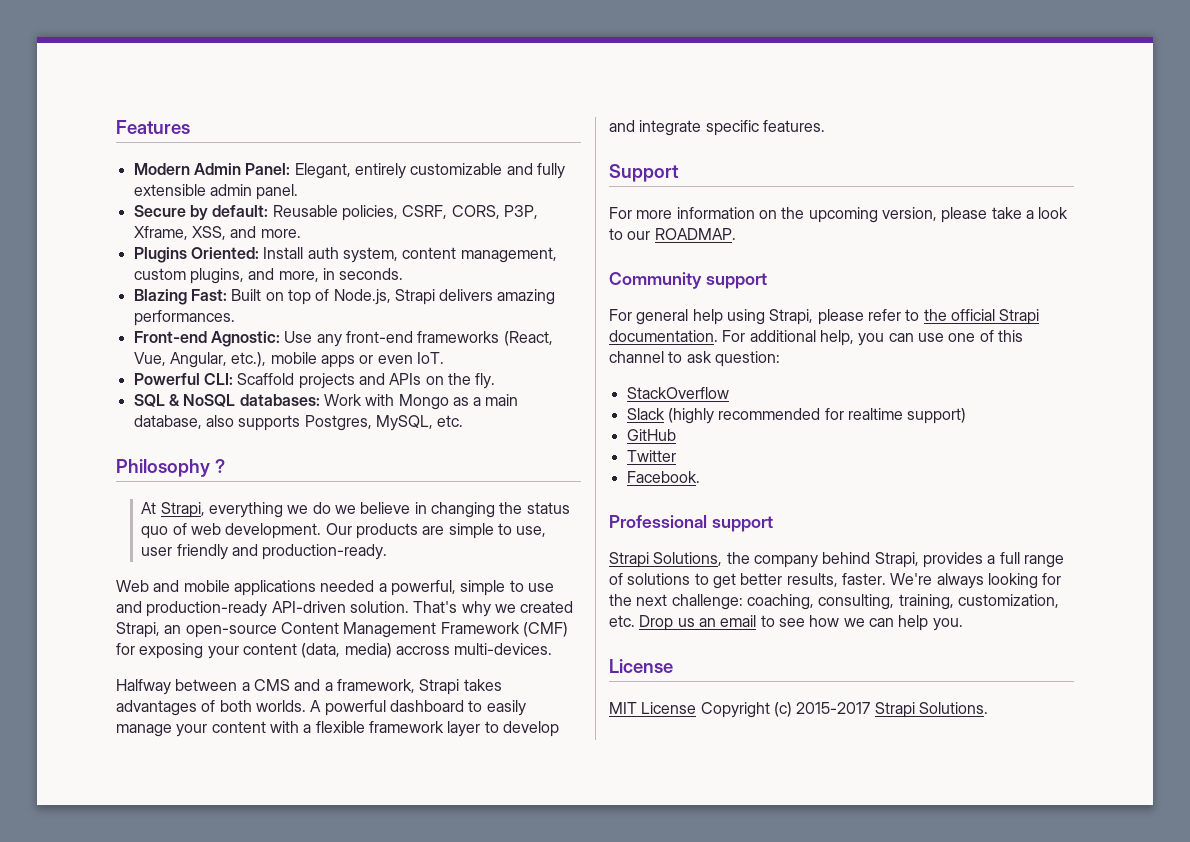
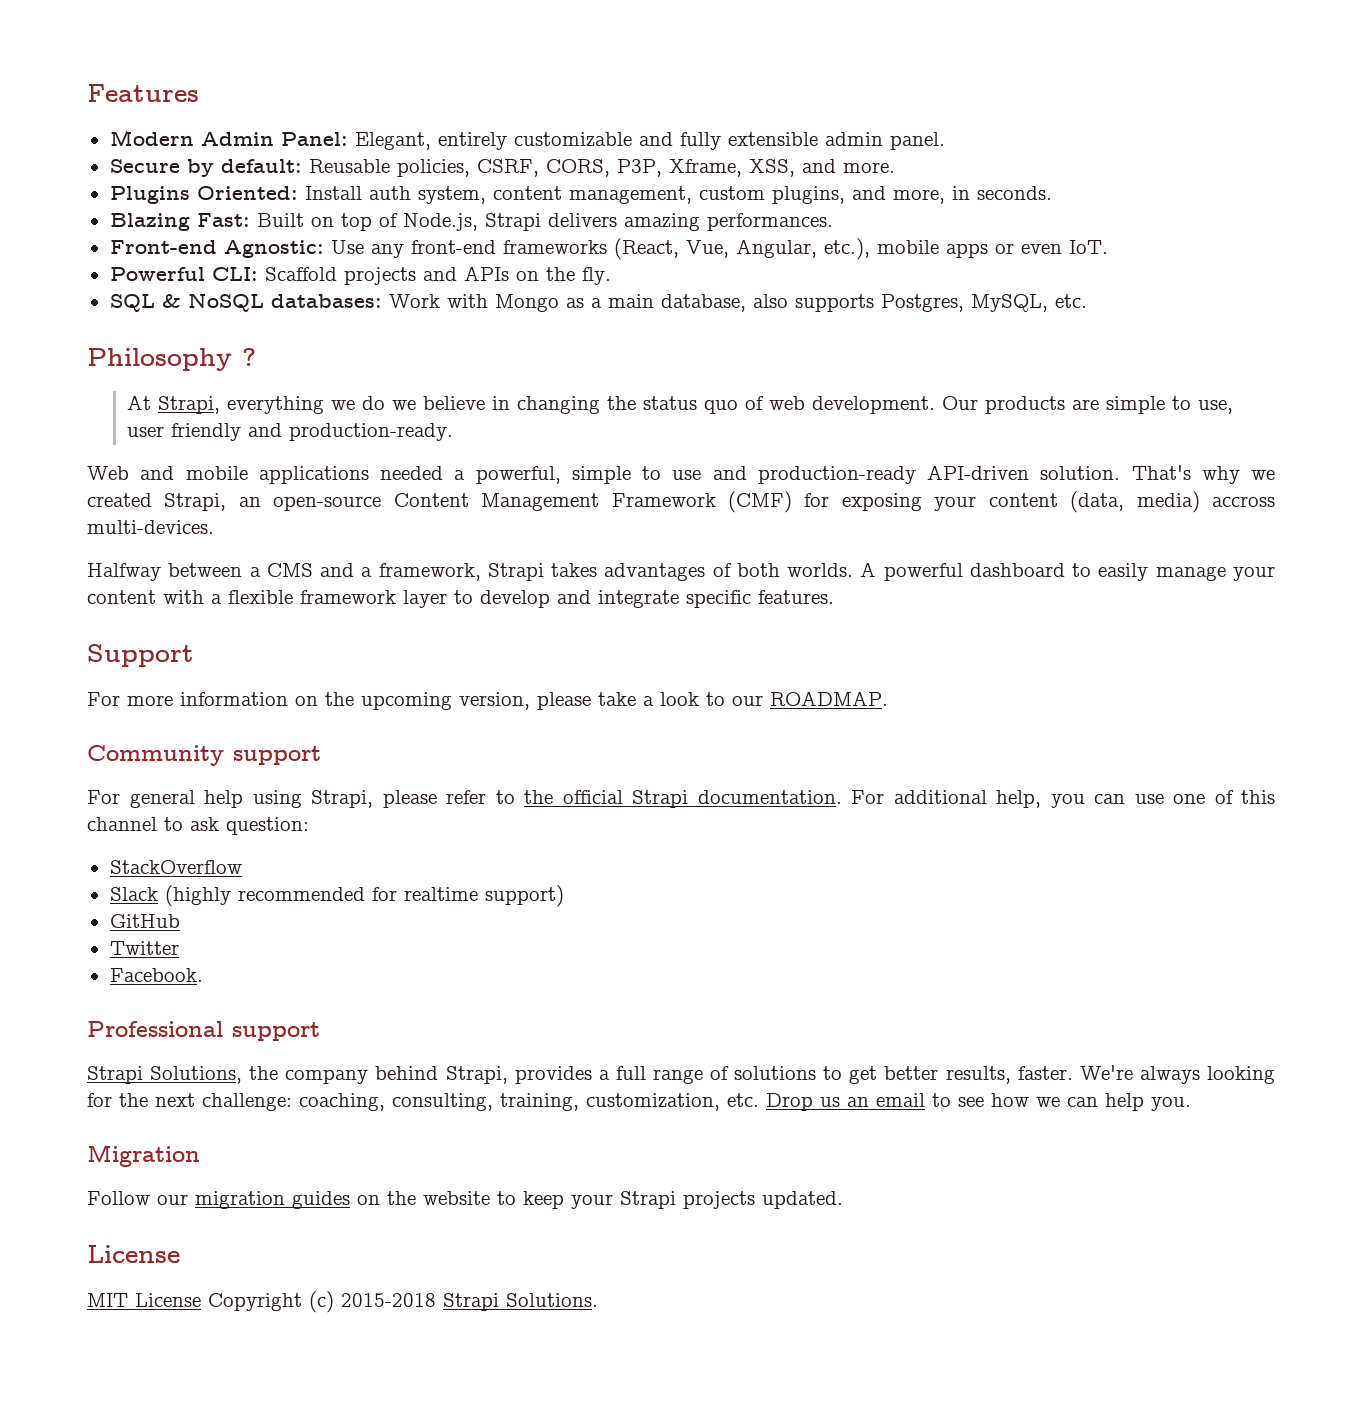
+ Migration
+ Follow our migration guides on the website to keep your Strapi projects updated.
- MIT License Copyright (c) 2015-2017 Strapi Solutions.
+ MIT License Copyright (c) 2015-2018 Strapi Solutions.

